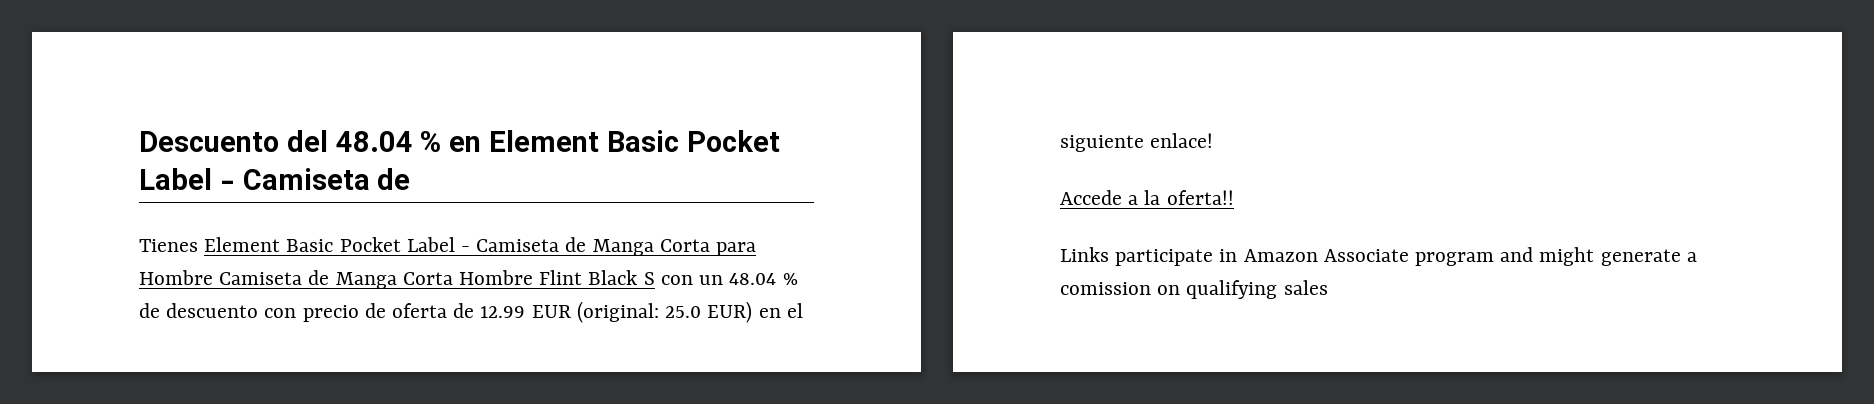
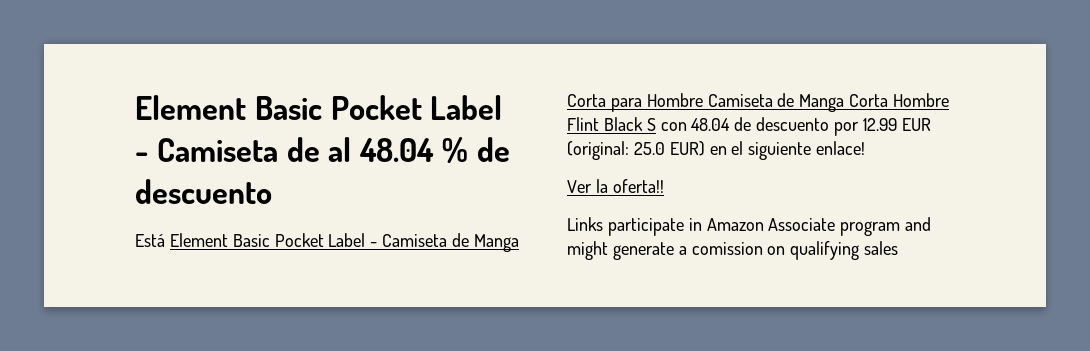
- Descuento del 48.04 % en Element Basic Pocket Label - Camiseta de
- Tienes Element Basic Pocket Label - Camiseta de Manga Corta para Hombre Camiseta de Manga Corta Hombre Flint Black S con un 48.04 % de descuento con precio de oferta de 12.99 EUR (original: 25.0 EUR) en el siguiente enlace!
+ Element Basic Pocket Label - Camiseta de al 48.04 % de descuento
+ Está Element Basic Pocket Label - Camiseta de Manga Corta para Hombre Camiseta de Manga Corta Hombre Flint Black S con 48.04 de descuento por 12.99 EUR (original: 25.0 EUR) en el siguiente enlace!
- Accede a la oferta!!
+ Ver la oferta!!

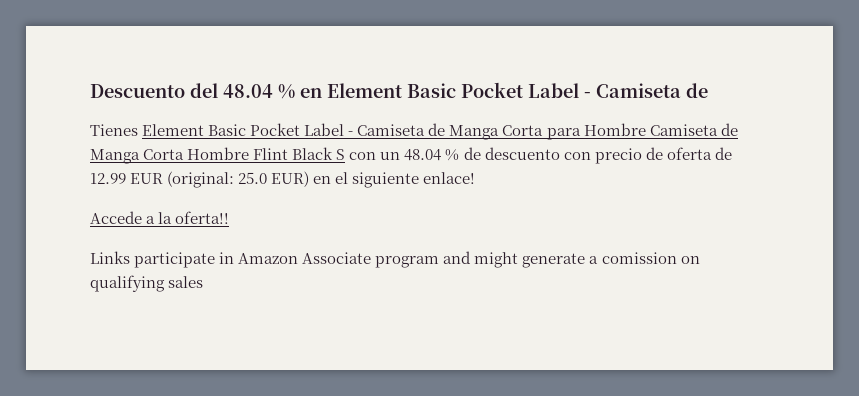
- Element Basic Pocket Label - Camiseta de al 48.04 % de descuento
- Está Element Basic Pocket Label - Camiseta de Manga Corta para Hombre Camiseta de Manga Corta Hombre Flint Black S con 48.04 de descuento por 12.99 EUR (original: 25.0 EUR) en el siguiente enlace!
+ Descuento del 48.04 % en Element Basic Pocket Label - Camiseta de
+ Tienes Element Basic Pocket Label - Camiseta de Manga Corta para Hombre Camiseta de Manga Corta Hombre Flint Black S con un 48.04 % de descuento con precio de oferta de 12.99 EUR (original: 25.0 EUR) en el siguiente enlace!
- Ver la oferta!!
+ Accede a la oferta!!

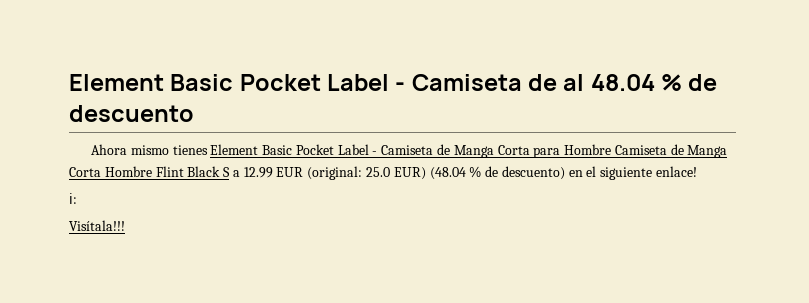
- Descuento del 48.04 % en Element Basic Pocket Label - Camiseta de
- Tienes Element Basic Pocket Label - Camiseta de Manga Corta para Hombre Camiseta de Manga Corta Hombre Flint Black S con un 48.04 % de descuento con precio de oferta de 12.99 EUR (original: 25.0 EUR) en el siguiente enlace!
+ Element Basic Pocket Label - Camiseta de al 48.04 % de descuento
+ Ahora mismo tienes Element Basic Pocket Label - Camiseta de Manga Corta para Hombre Camiseta de Manga Corta Hombre Flint Black S a 12.99 EUR (original: 25.0 EUR) (48.04 % de descuento) en el siguiente enlace!
- Accede a la oferta!!
- Links participate in Amazon Associate program and might generate a comission on qualifying sales
+ ℹ:
+ Visítala!!!

